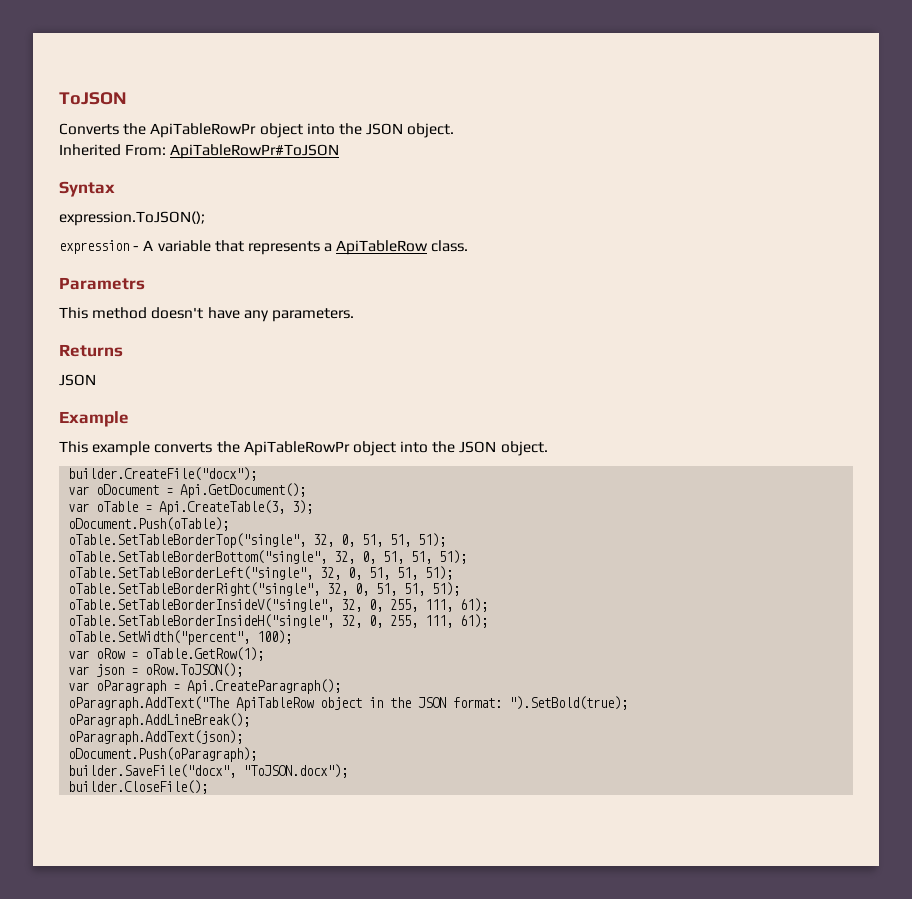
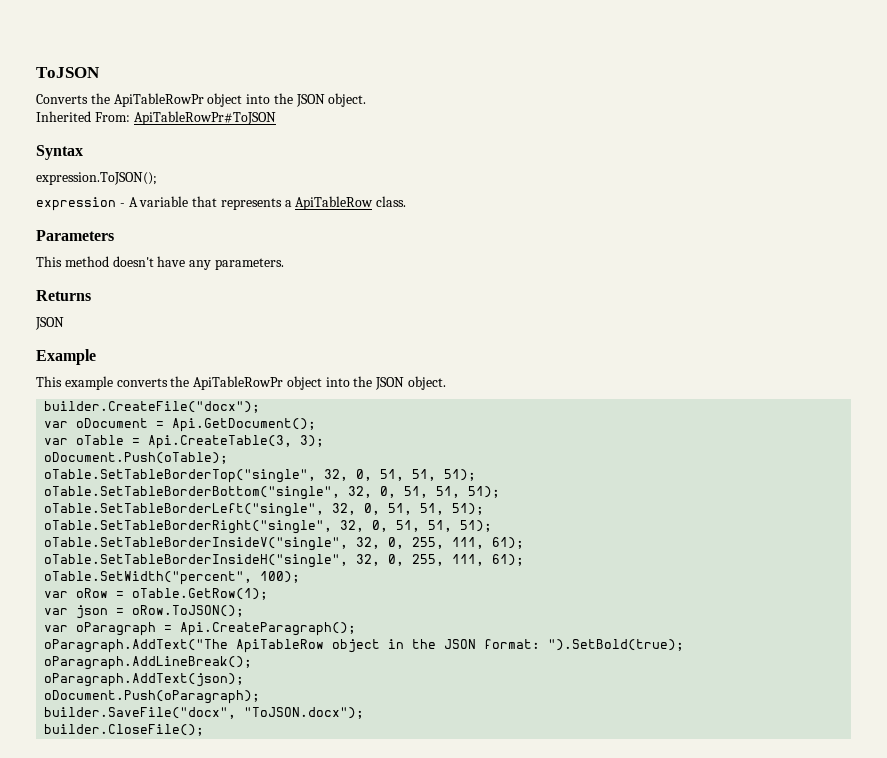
- Parametrs
+ Parameters

